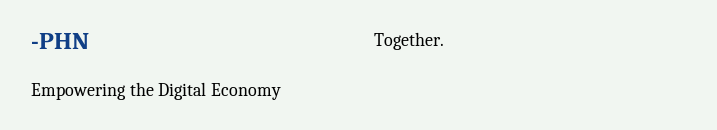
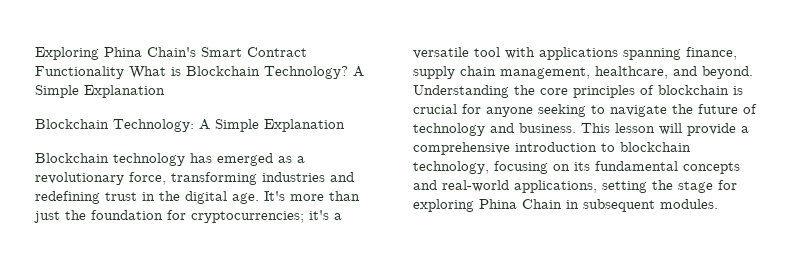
- -PHN
- Empowering the Digital Economy Together.
+ Exploring Phina Chain's Smart Contract Functionality What is Blockchain Technology? A Simple Explanation
+ Blockchain Technology: A Simple Explanation
+ Blockchain technology has emerged as a revolutionary force, transforming industries and redefining trust in the digital age. It's more than just the foundation for cryptocurrencies; it's a versatile tool with applications spanning finance, supply chain management, healthcare, and beyond. Understanding the core principles of blockchain is crucial for anyone seeking to navigate the future of technology and business. This lesson will provide a comprehensive introduction to blockchain technology, focusing on its fundamental concepts and real-world applications, setting the stage for exploring Phina Chain in subsequent modules.

